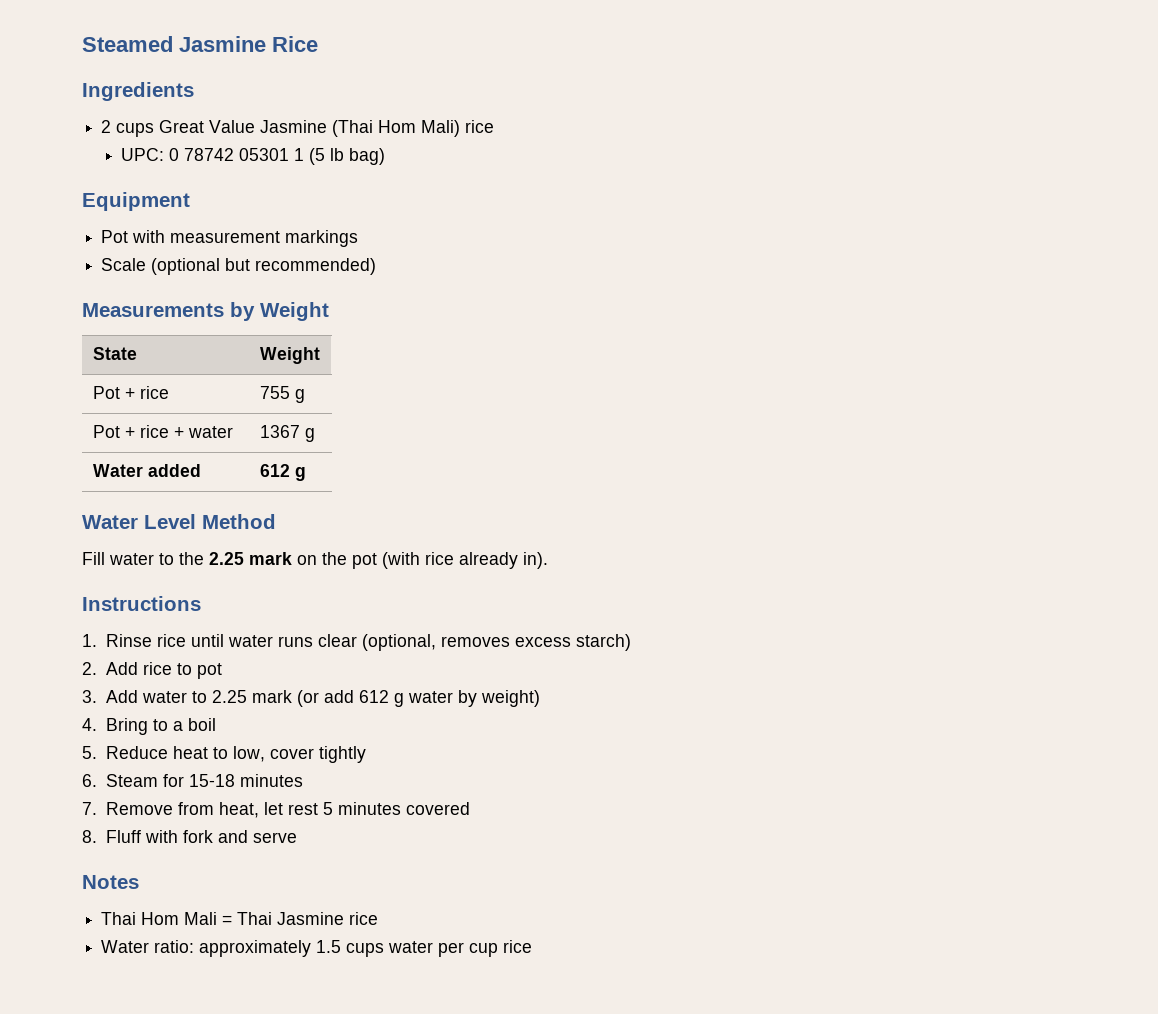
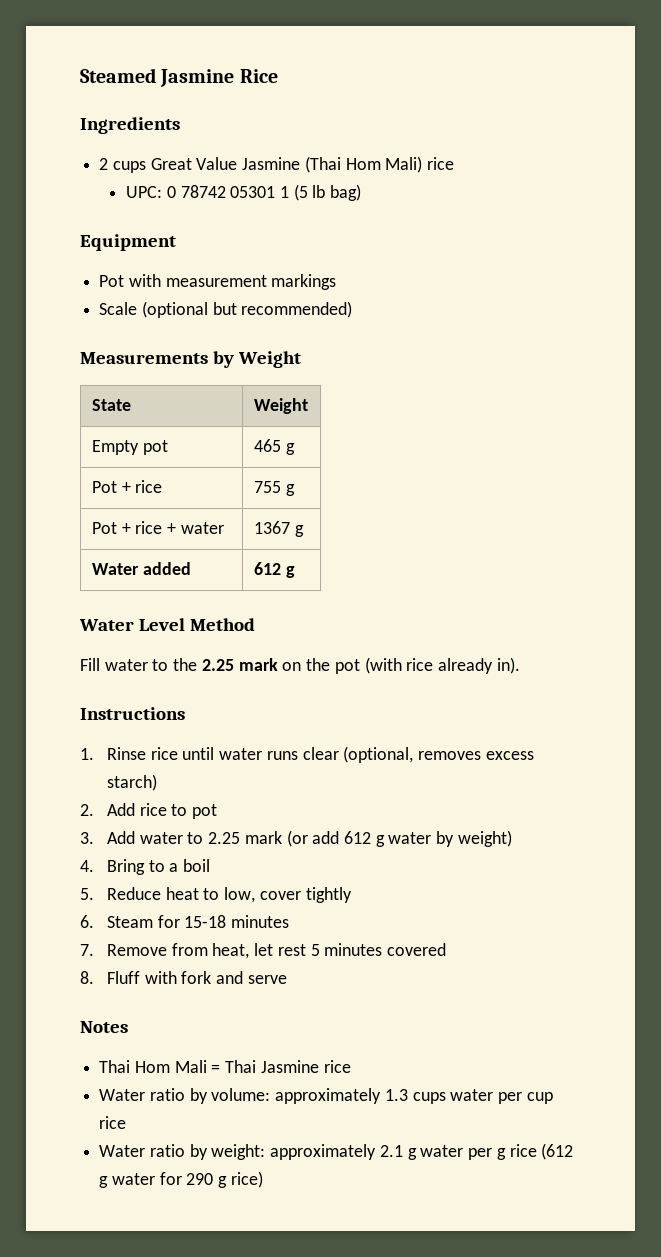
+ Empty pot | 465 g
- Water ratio: approximately 1.5 cups water per cup rice
+ Water ratio by volume: approximately 1.3 cups water per cup rice
+ Water ratio by weight: approximately 2.1 g water per g rice (612 g water for 290 g rice)

